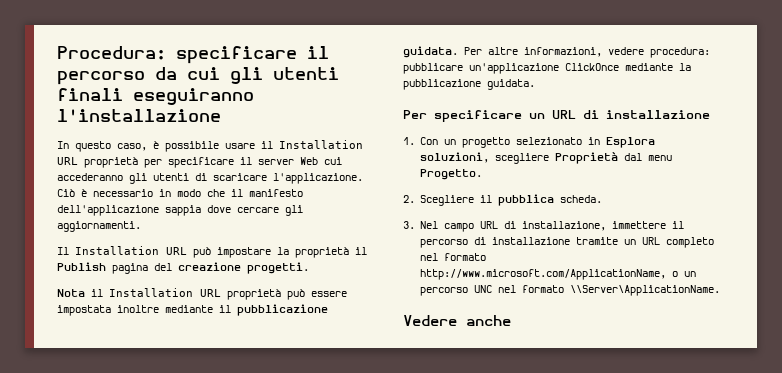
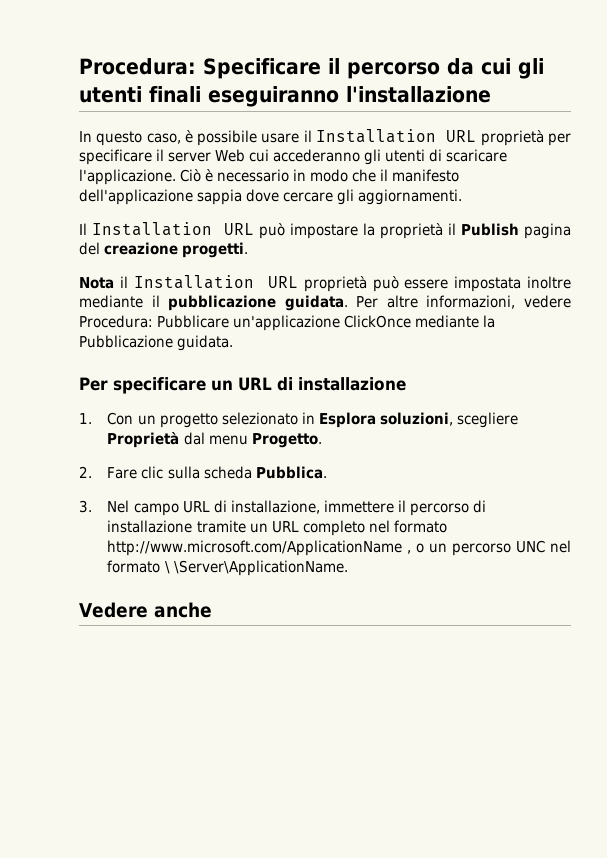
- Procedura: specificare il percorso da cui gli utenti finali eseguiranno l'installazione
+ Procedura: Specificare il percorso da cui gli utenti finali eseguiranno l'installazione
- Per altre informazioni, vedere procedura: pubblicare un'applicazione ClickOnce mediante la pubblicazione guidata.
+ Per altre informazioni, vedere Procedura: Pubblicare un'applicazione ClickOnce mediante la Pubblicazione guidata.
- 2. Scegliere il pubblica scheda.
+ 2. Fare clic sulla scheda Pubblica.
- 3. Nel campo URL di installazione, immettere il percorso di installazione tramite un URL completo nel formato http://www.microsoft.com/ApplicationName, o un percorso UNC nel formato \\Server\ApplicationName.
+ 3. Nel campo URL di installazione, immettere il percorso di installazione tramite un URL completo nel formato http://www.microsoft.com/ApplicationName , o un percorso UNC nel formato \ \Server\ApplicationName.

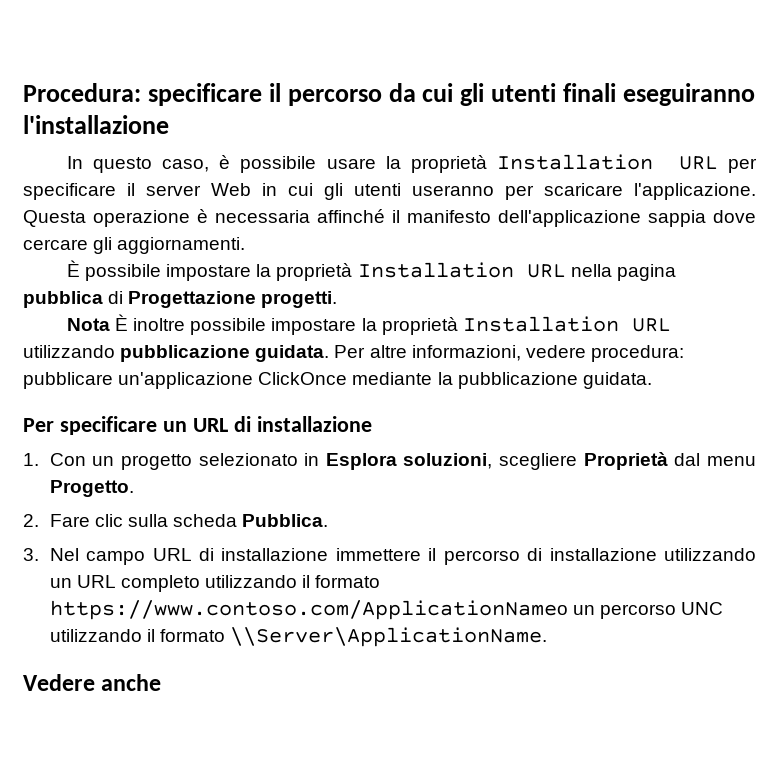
- Procedura: Specificare il percorso da cui gli utenti finali eseguiranno l'installazione
+ Procedura: specificare il percorso da cui gli utenti finali eseguiranno l'installazione
- In questo caso, è possibile usare il Installation URL proprietà per specificare il server Web cui accederanno gli utenti di scaricare l'applicazione. Ciò è necessario in modo che il manifesto dell'applicazione sappia dove cercare gli aggiornamenti.
+ In questo caso, è possibile usare la proprietà Installation URL per specificare il server Web in cui gli utenti useranno per scaricare l'applicazione. Questa operazione è necessaria affinché il manifesto dell'applicazione sappia dove cercare gli aggiornamenti.
- Il Installation URL può impostare la proprietà il Publish pagina del creazione progetti.
- Nota il Installation URL proprietà può essere impostata inoltre mediante il pubblicazione guidata.
+ È possibile impostare la proprietà Installation URL nella pagina pubblica di Progettazione progetti.
+ Nota È inoltre possibile impostare la proprietà Installation URL utilizzando pubblicazione guidata.
- Per altre informazioni, vedere Procedura: Pubblicare un'applicazione ClickOnce mediante la Pubblicazione guidata.
+ Per altre informazioni, vedere procedura: pubblicare un'applicazione ClickOnce mediante la pubblicazione guidata.
- 3. Nel campo URL di installazione, immettere il percorso di installazione tramite un URL completo nel formato http://www.microsoft.com/ApplicationName , o un percorso UNC nel formato \ \Server\ApplicationName.
+ 3. Nel campo URL di installazione immettere il percorso di installazione utilizzando un URL completo utilizzando il formato https://www.contoso.com/ApplicationNameo un percorso UNC utilizzando il formato \\Server\ApplicationName.

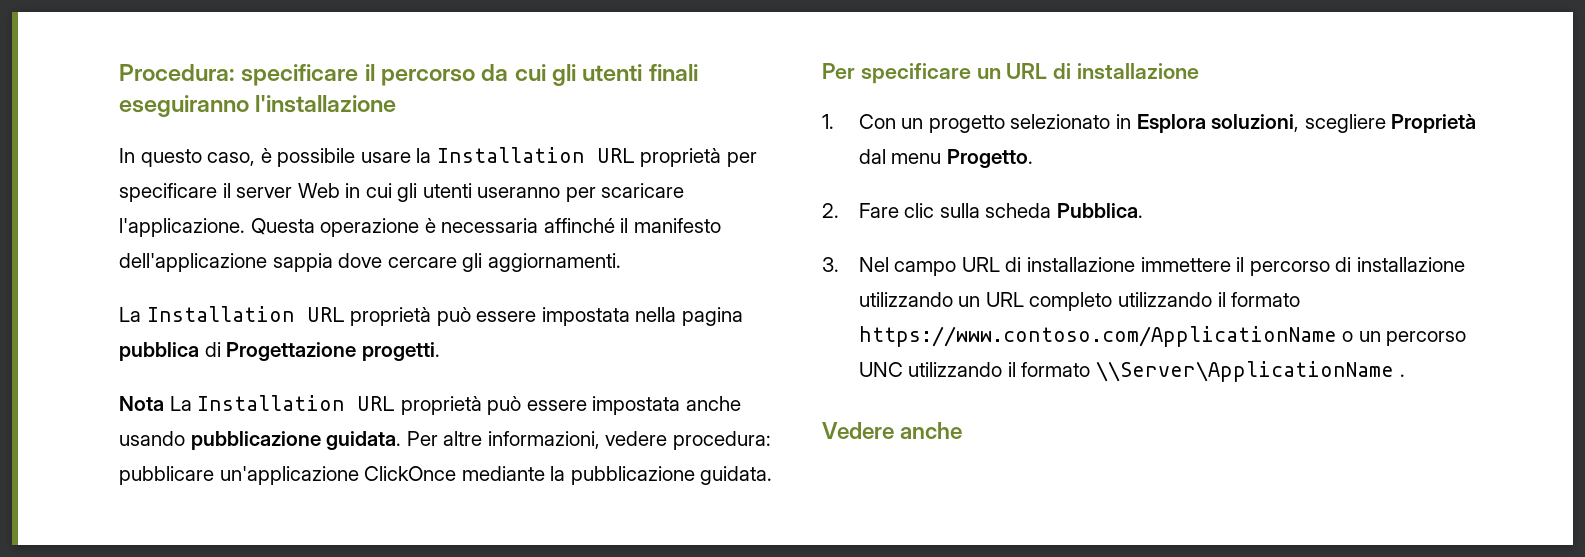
- In questo caso, è possibile usare la proprietà Installation URL per specificare il server Web in cui gli utenti useranno per scaricare l'applicazione.
+ In questo caso, è possibile usare la Installation URL proprietà per specificare il server Web in cui gli utenti useranno per scaricare l'applicazione.
- È possibile impostare la proprietà Installation URL nella pagina pubblica di Progettazione progetti.
+ La Installation URL proprietà può essere impostata nella pagina pubblica di Progettazione progetti.
- Nota È inoltre possibile impostare la proprietà Installation URL utilizzando pubblicazione guidata.
+ Nota La Installation URL proprietà può essere impostata anche usando pubblicazione guidata.
- 3. Nel campo URL di installazione immettere il percorso di installazione utilizzando un URL completo utilizzando il formato https://www.contoso.com/ApplicationNameo un percorso UNC utilizzando il formato \\Server\ApplicationName.
+ 3. Nel campo URL di installazione immettere il percorso di installazione utilizzando un URL completo utilizzando il formato https://www.contoso.com/ApplicationName o un percorso UNC utilizzando il formato \\Server\ApplicationName .

